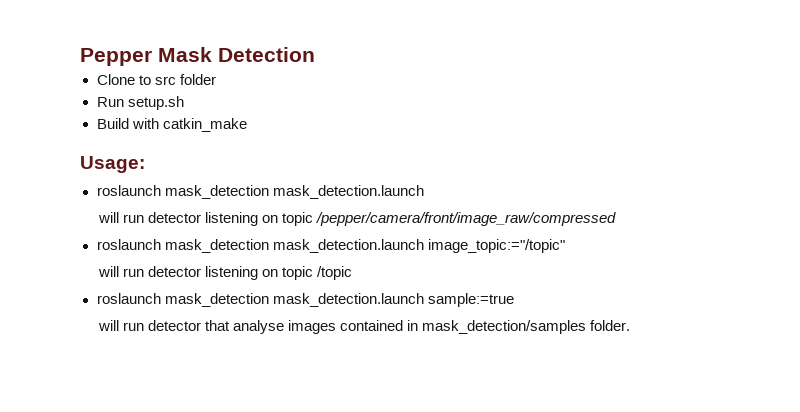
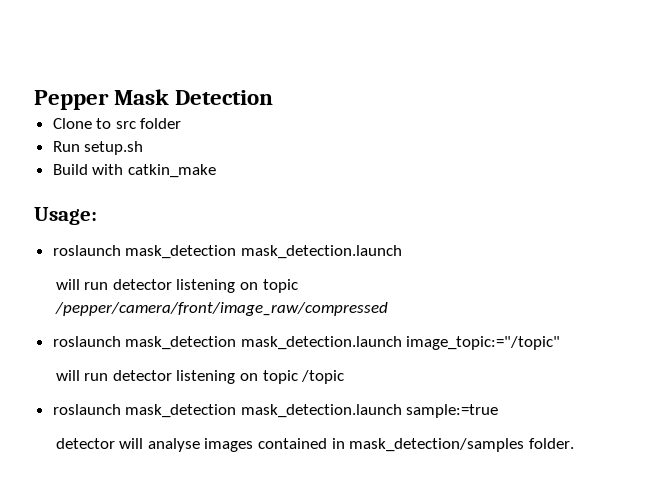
- will run detector that analyse images contained in mask_detection/samples folder.
+ detector will analyse images contained in mask_detection/samples folder.

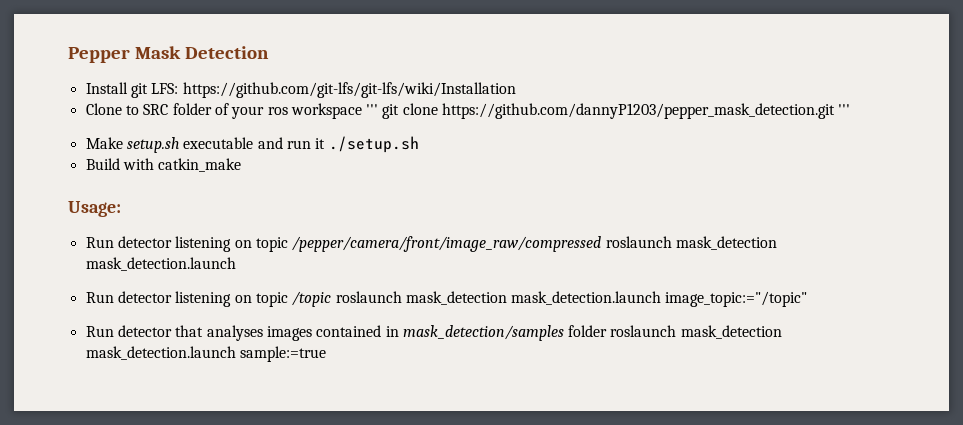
+ Install git LFS: https://github.com/git-lfs/git-lfs/wiki/Installation
- Clone to src folder
- Run setup.sh
+ Clone to SRC folder of your ros workspace ''' git clone https://github.com/dannyP1203/pepper_mask_detection.git '''
+ Make setup.sh executable and run it ./setup.sh
  Usage:
- roslaunch mask_detection mask_detection.launch
- will run detector listening on topic /pepper/camera/front/image_raw/compressed
- roslaunch mask_detection mask_detection.launch image_topic:="/topic"
- will run detector listening on topic /topic
- roslaunch mask_detection mask_detection.launch sample:=true
- detector will analyse images contained in mask_detection/samples folder.
+ Run detector listening on topic /pepper/camera/front/image_raw/compressed roslaunch mask_detection mask_detection.launch
+ Run detector listening on topic /topic roslaunch mask_detection mask_detection.launch image_topic:="/topic"
+ Run detector that analyses images contained in mask_detection/samples folder roslaunch mask_detection mask_detection.launch sample:=true

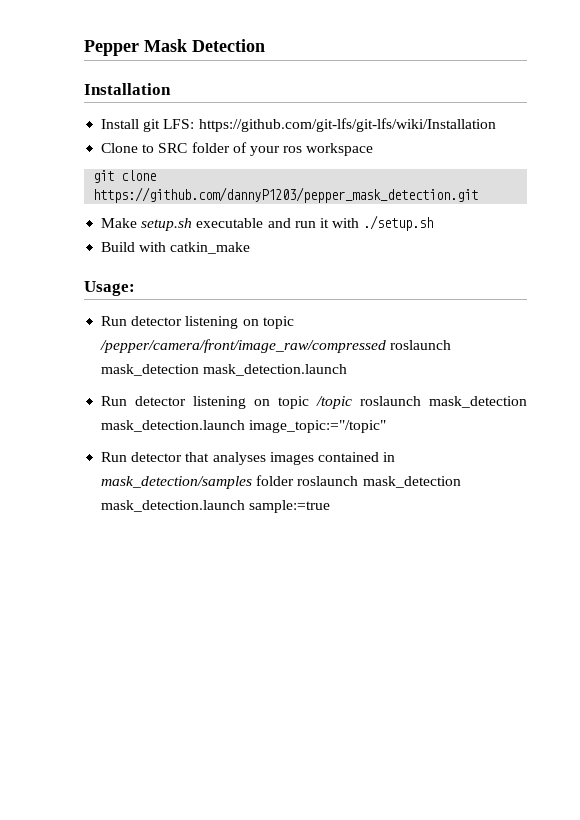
+ Installation
- Clone to SRC folder of your ros workspace ''' git clone https://github.com/dannyP1203/pepper_mask_detection.git '''
+ Clone to SRC folder of your ros workspace
+ git clone https://github.com/dannyP1203/pepper_mask_detection.git
- Make setup.sh executable and run it ./setup.sh
+ Make setup.sh executable and run it with ./setup.sh

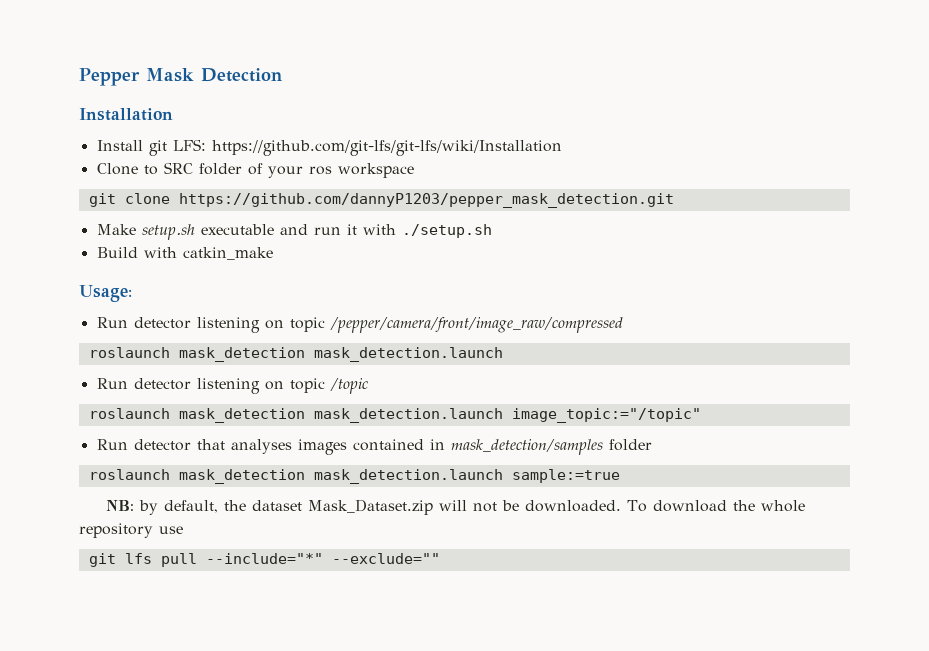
- Run detector listening on topic /pepper/camera/front/image_raw/compressed roslaunch mask_detection mask_detection.launch
+ Run detector listening on topic /pepper/camera/front/image_raw/compressed
+ roslaunch mask_detection mask_detection.launch
- Run detector listening on topic /topic roslaunch mask_detection mask_detection.launch image_topic:="/topic"
+ Run detector listening on topic /topic
+ roslaunch mask_detection mask_detection.launch image_topic:="/topic"
- Run detector that analyses images contained in mask_detection/samples folder roslaunch mask_detection mask_detection.launch sample:=true
+ Run detector that analyses images contained in mask_detection/samples folder
+ roslaunch mask_detection mask_detection.launch sample:=true
+ NB: by default, the dataset Mask_Dataset.zip will not be downloaded. To download the whole repository use
+ git lfs pull --include="*" --exclude=""

